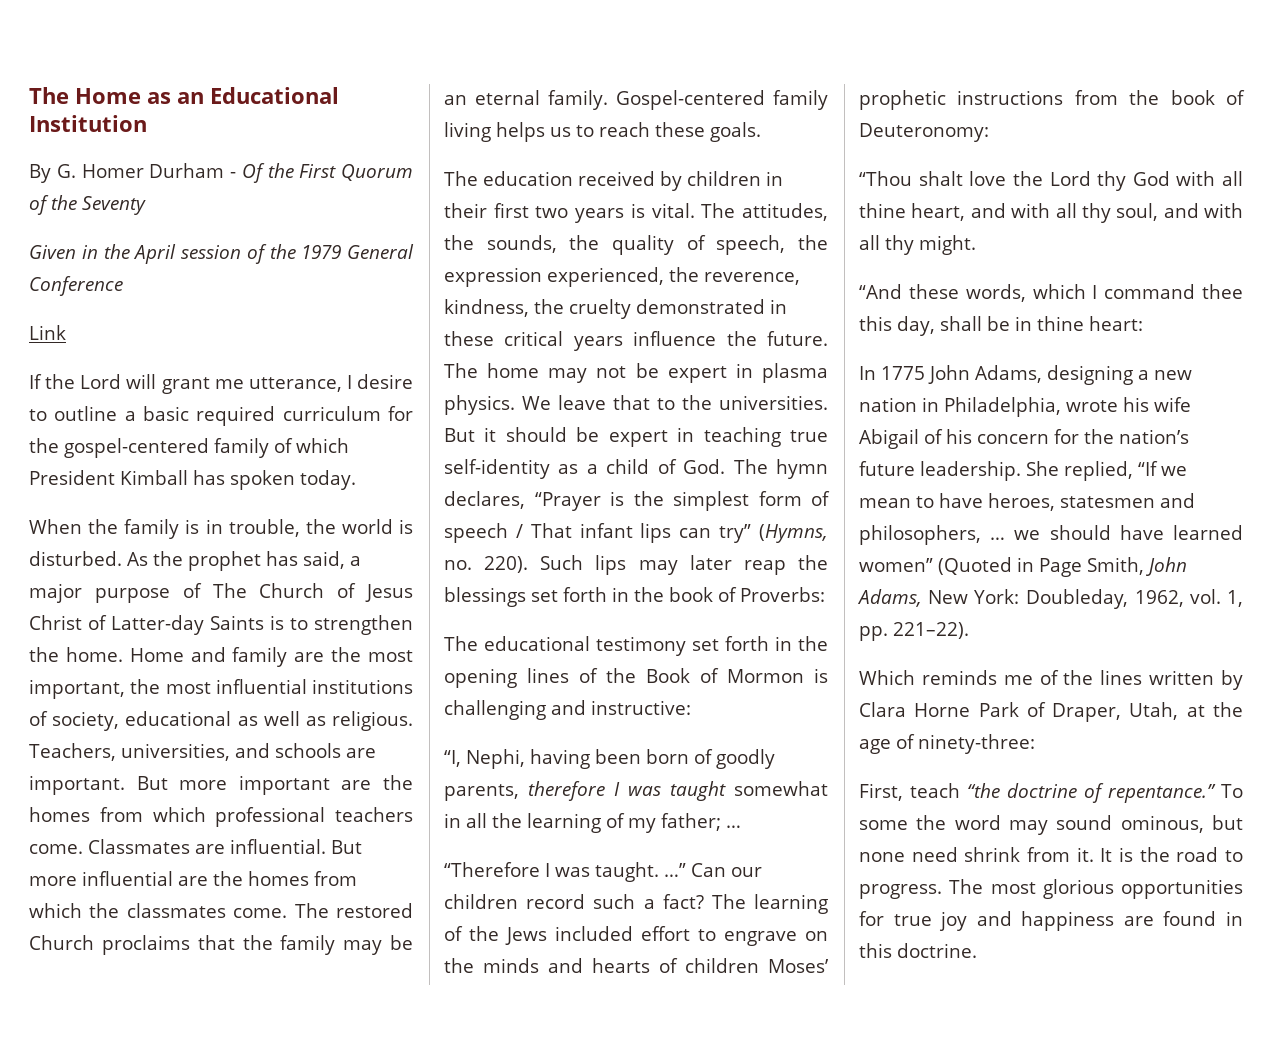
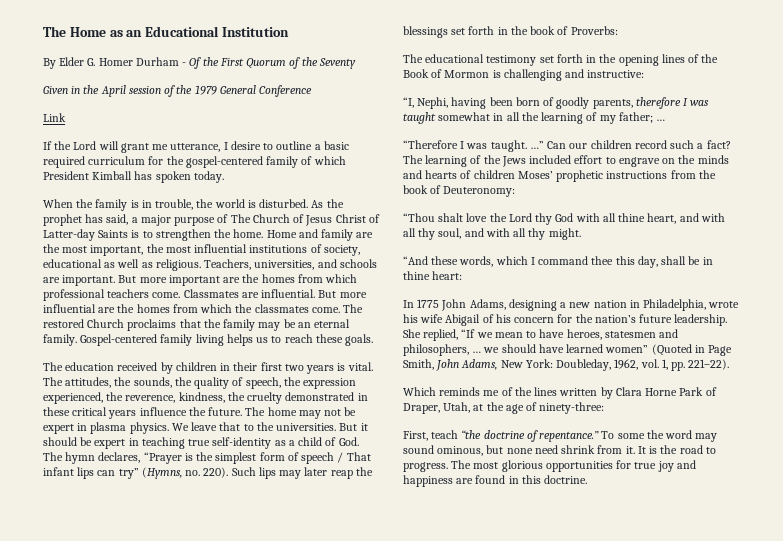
- By G. Homer Durham - Of the First Quorum of the Seventy
+ By Elder G. Homer Durham - Of the First Quorum of the Seventy

